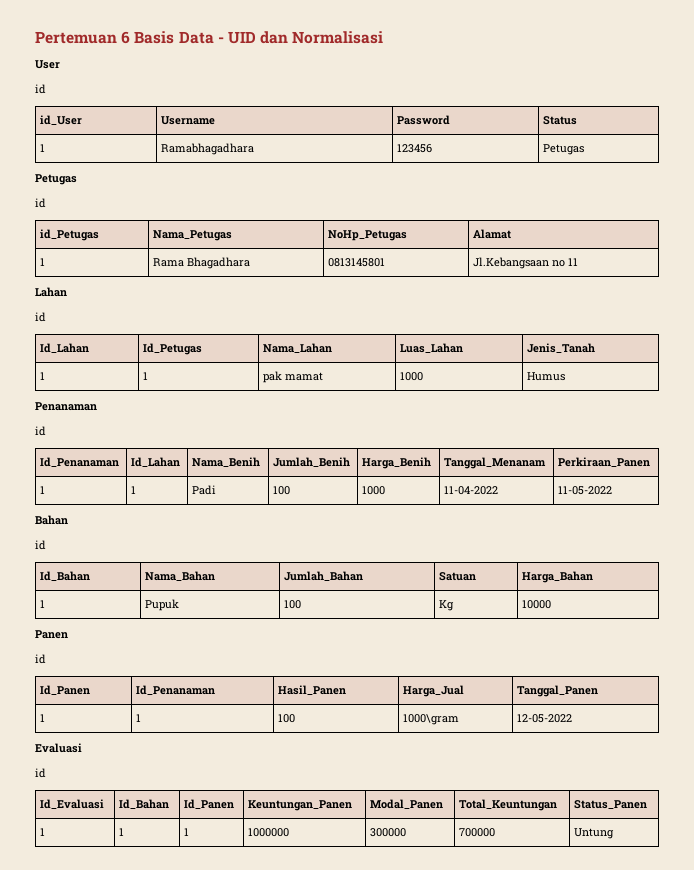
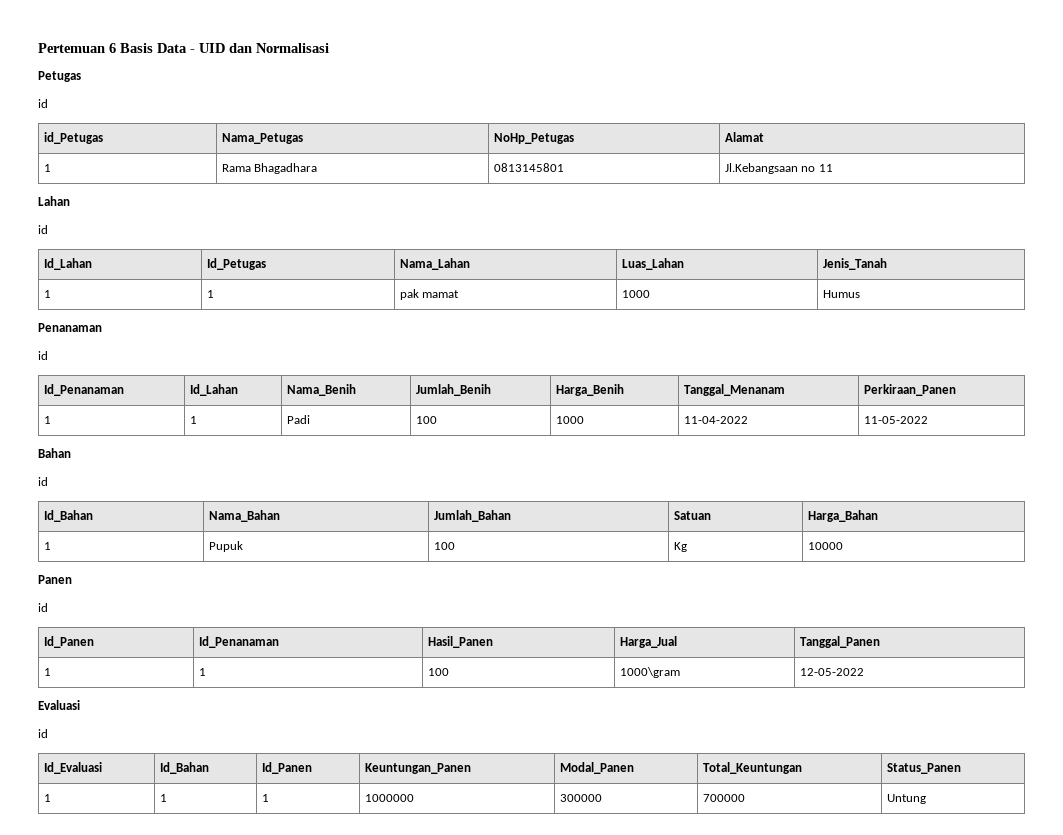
- User
- id
- id_User | Username | Password | Status
- 1 | Ramabhagadhara | 123456 | Petugas

